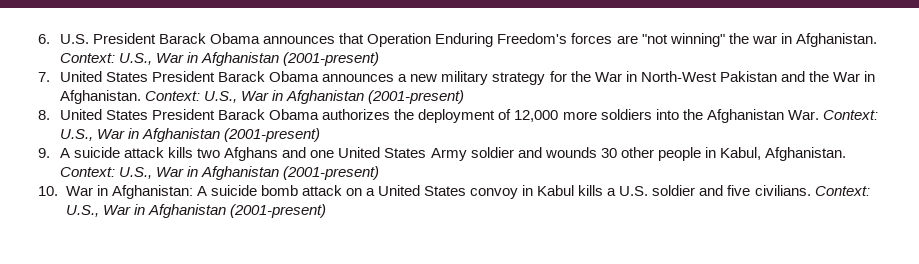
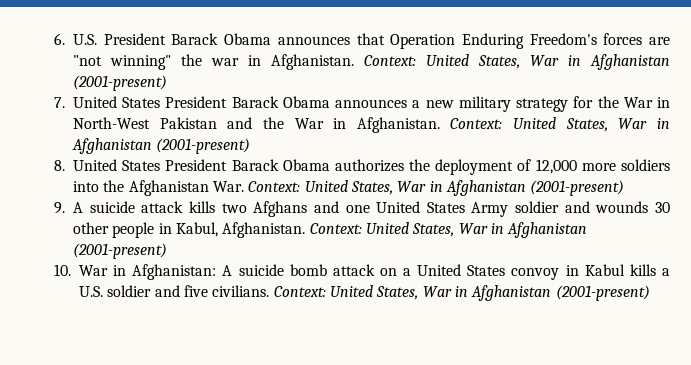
- 6. U.S. President Barack Obama announces that Operation Enduring Freedom's forces are "not winning" the war in Afghanistan. Context: U.S., War in Afghanistan (2001-present)
+ 6. U.S. President Barack Obama announces that Operation Enduring Freedom's forces are "not winning" the war in Afghanistan. Context: United States, War in Afghanistan (2001-present)
- 7. United States President Barack Obama announces a new military strategy for the War in North-West Pakistan and the War in Afghanistan. Context: U.S., War in Afghanistan (2001-present)
+ 7. United States President Barack Obama announces a new military strategy for the War in North-West Pakistan and the War in Afghanistan. Context: United States, War in Afghanistan (2001-present)
- 8. United States President Barack Obama authorizes the deployment of 12,000 more soldiers into the Afghanistan War. Context: U.S., War in Afghanistan (2001-present)
+ 8. United States President Barack Obama authorizes the deployment of 12,000 more soldiers into the Afghanistan War. Context: United States, War in Afghanistan (2001-present)
- 9. A suicide attack kills two Afghans and one United States Army soldier and wounds 30 other people in Kabul, Afghanistan. Context: U.S., War in Afghanistan (2001-present)
+ 9. A suicide attack kills two Afghans and one United States Army soldier and wounds 30 other people in Kabul, Afghanistan. Context: United States, War in Afghanistan (2001-present)
- 10. War in Afghanistan: A suicide bomb attack on a United States convoy in Kabul kills a U.S. soldier and five civilians. Context: U.S., War in Afghanistan (2001-present)
+ 10. War in Afghanistan: A suicide bomb attack on a United States convoy in Kabul kills a U.S. soldier and five civilians. Context: United States, War in Afghanistan (2001-present)

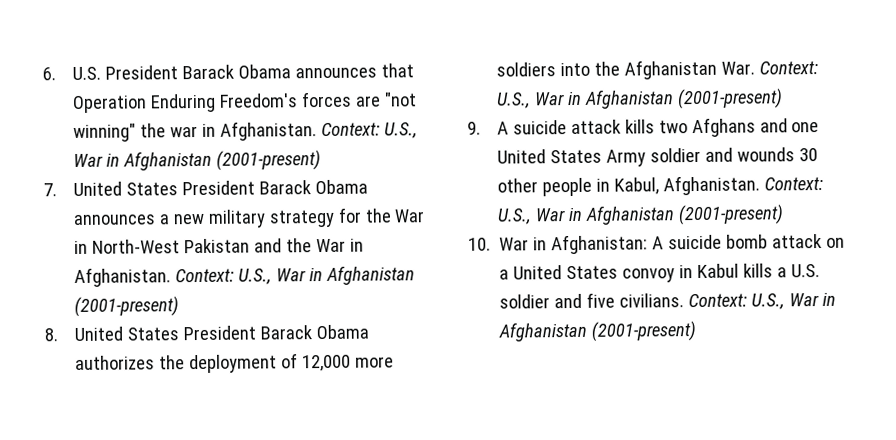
- 6. U.S. President Barack Obama announces that Operation Enduring Freedom's forces are "not winning" the war in Afghanistan. Context: United States, War in Afghanistan (2001-present)
+ 6. U.S. President Barack Obama announces that Operation Enduring Freedom's forces are "not winning" the war in Afghanistan. Context: U.S., War in Afghanistan (2001-present)
- 7. United States President Barack Obama announces a new military strategy for the War in North-West Pakistan and the War in Afghanistan. Context: United States, War in Afghanistan (2001-present)
+ 7. United States President Barack Obama announces a new military strategy for the War in North-West Pakistan and the War in Afghanistan. Context: U.S., War in Afghanistan (2001-present)
- 8. United States President Barack Obama authorizes the deployment of 12,000 more soldiers into the Afghanistan War. Context: United States, War in Afghanistan (2001-present)
+ 8. United States President Barack Obama authorizes the deployment of 12,000 more soldiers into the Afghanistan War. Context: U.S., War in Afghanistan (2001-present)
- 9. A suicide attack kills two Afghans and one United States Army soldier and wounds 30 other people in Kabul, Afghanistan. Context: United States, War in Afghanistan (2001-present)
+ 9. A suicide attack kills two Afghans and one United States Army soldier and wounds 30 other people in Kabul, Afghanistan. Context: U.S., War in Afghanistan (2001-present)
- 10. War in Afghanistan: A suicide bomb attack on a United States convoy in Kabul kills a U.S. soldier and five civilians. Context: United States, War in Afghanistan (2001-present)
+ 10. War in Afghanistan: A suicide bomb attack on a United States convoy in Kabul kills a U.S. soldier and five civilians. Context: U.S., War in Afghanistan (2001-present)

